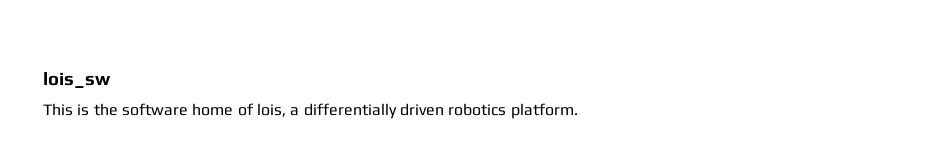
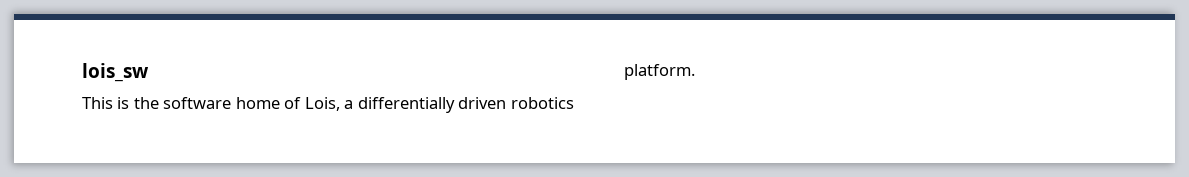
- This is the software home of lois, a differentially driven robotics platform.
+ This is the software home of Lois, a differentially driven robotics platform.

